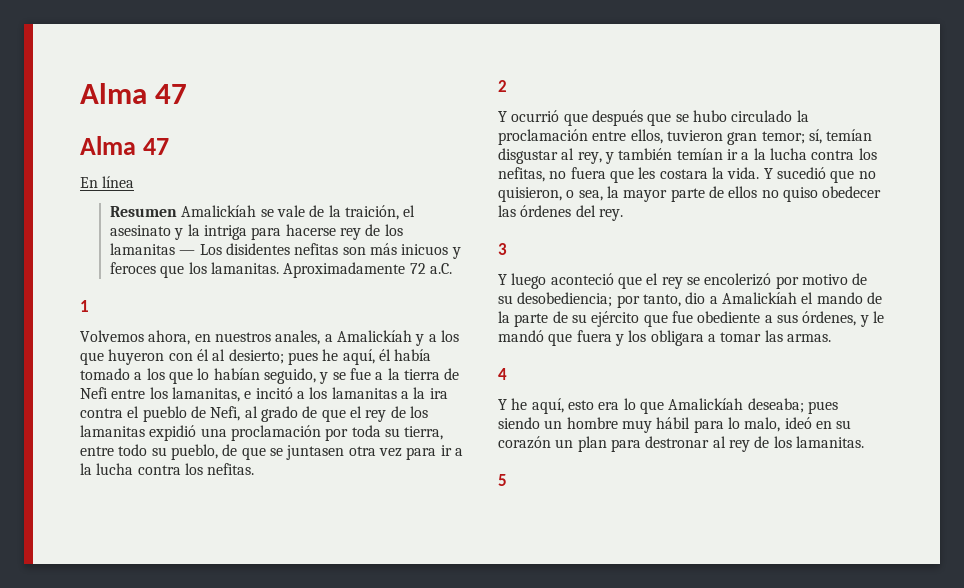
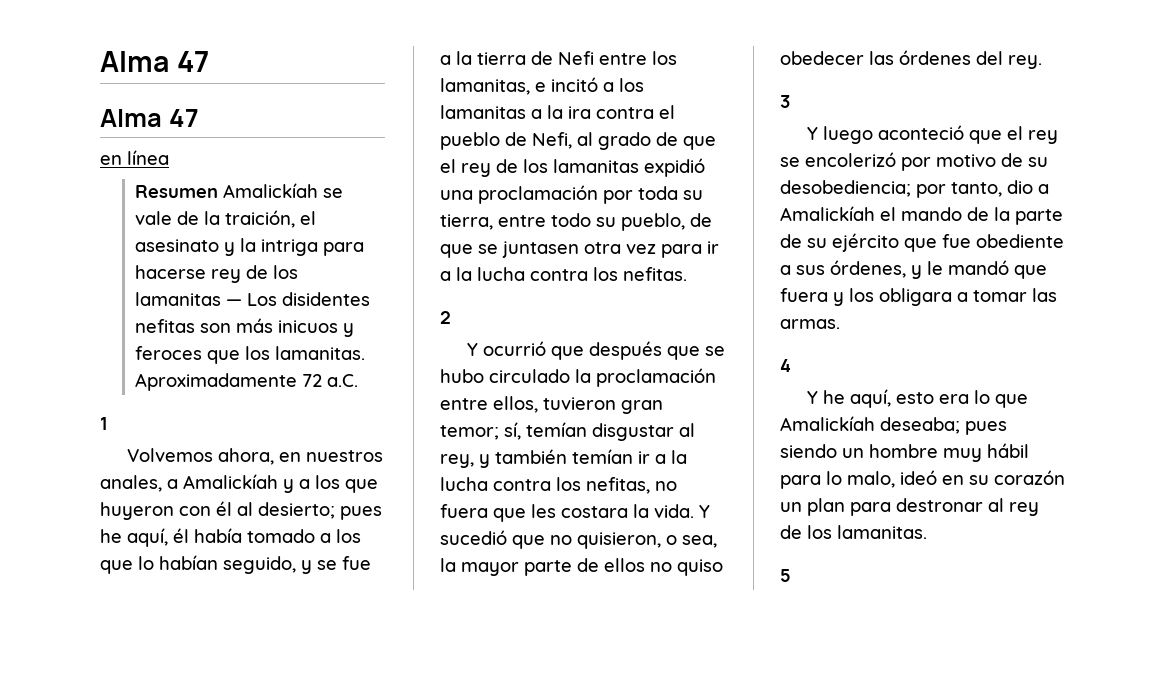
- En línea
+ en línea

